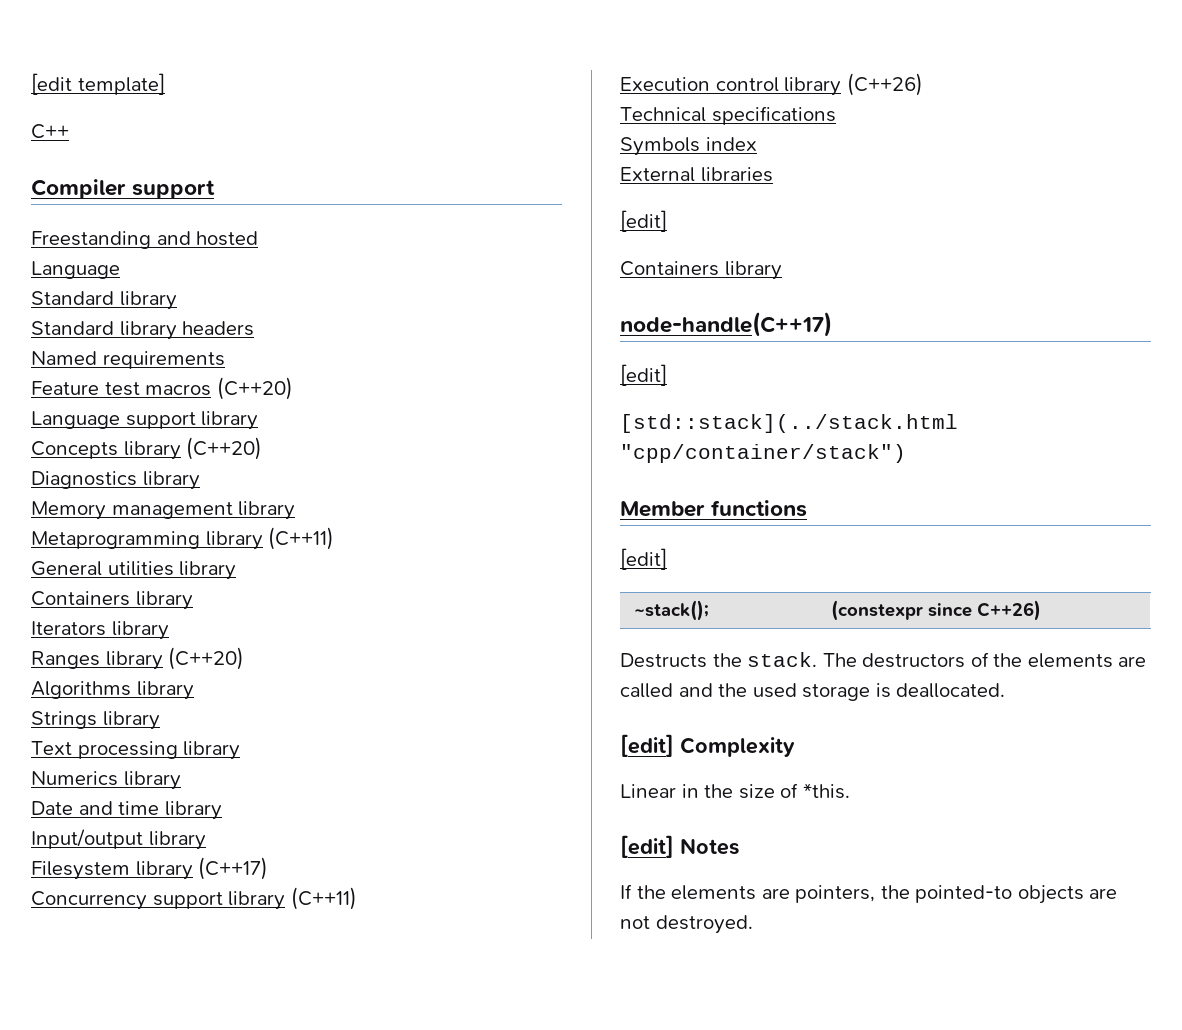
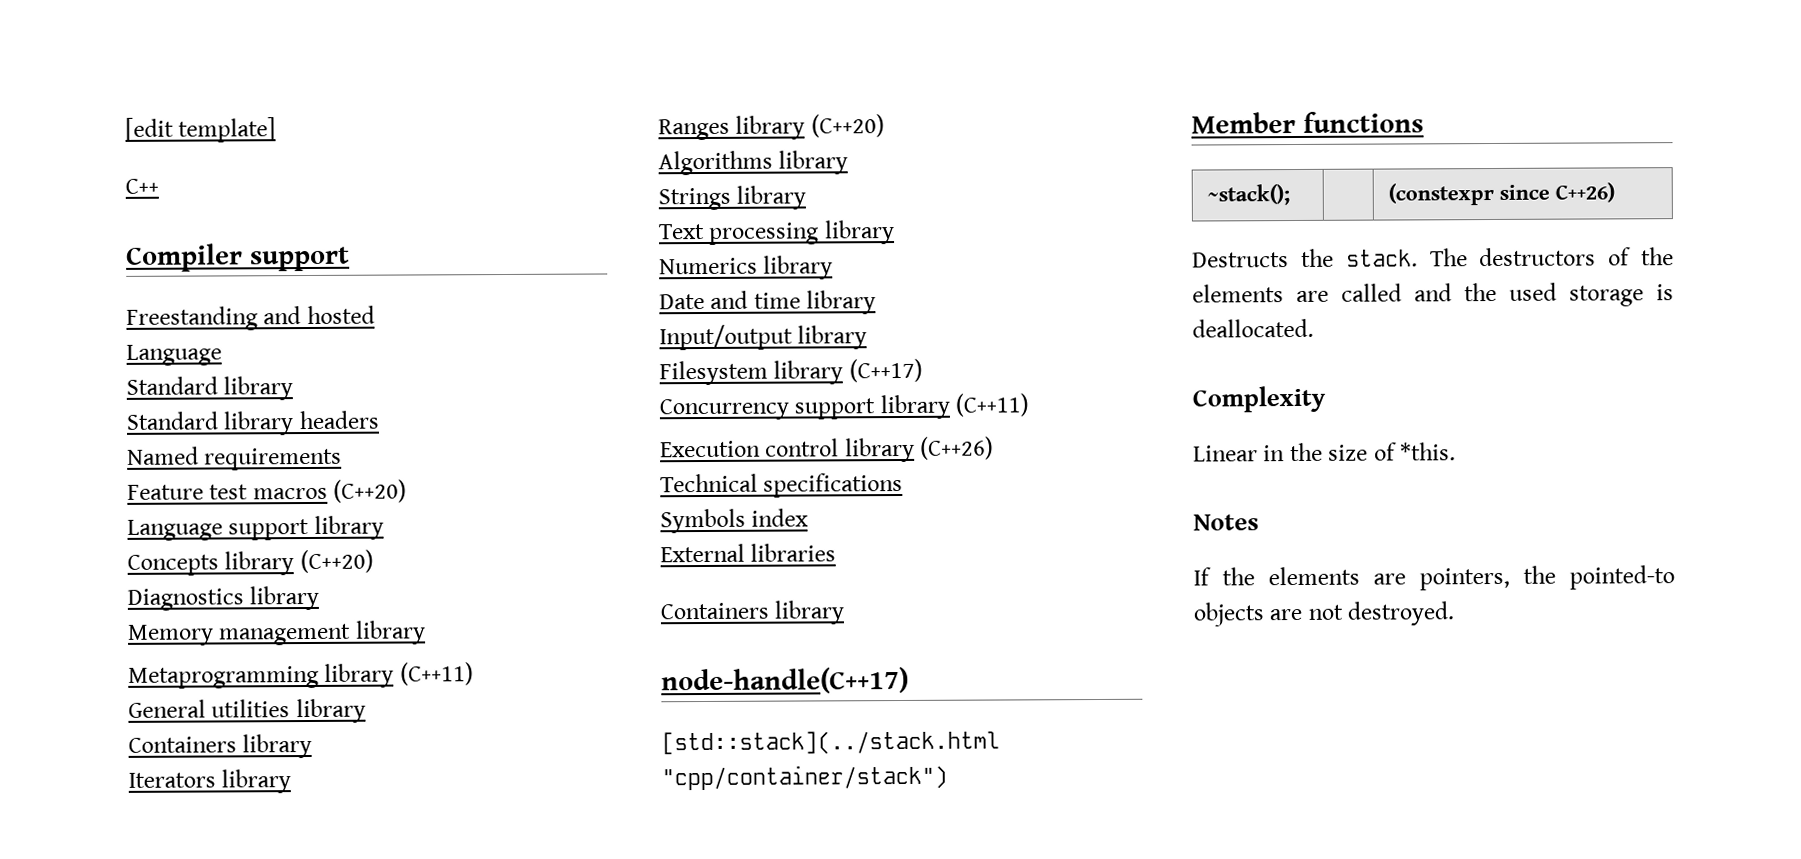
  External libraries
- [edit]
  node-handle(C++17)
- [edit]
  Member functions
- [edit]
- [edit] Complexity
+ Complexity
- [edit] Notes
+ Notes

